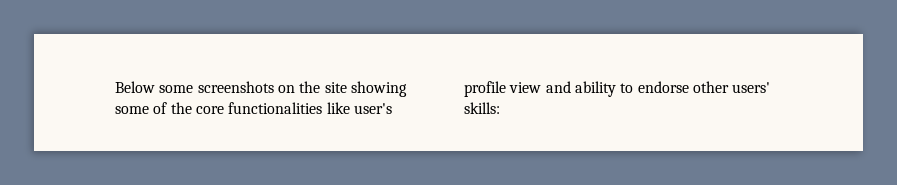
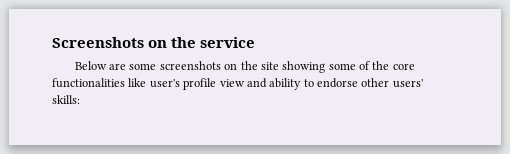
- Below some screenshots on the site showing some of the core functionalities like user's profile view and ability to endorse other users' skills:
+ Screenshots on the service
+ Below are some screenshots on the site showing some of the core functionalities like user's profile view and ability to endorse other users' skills:

